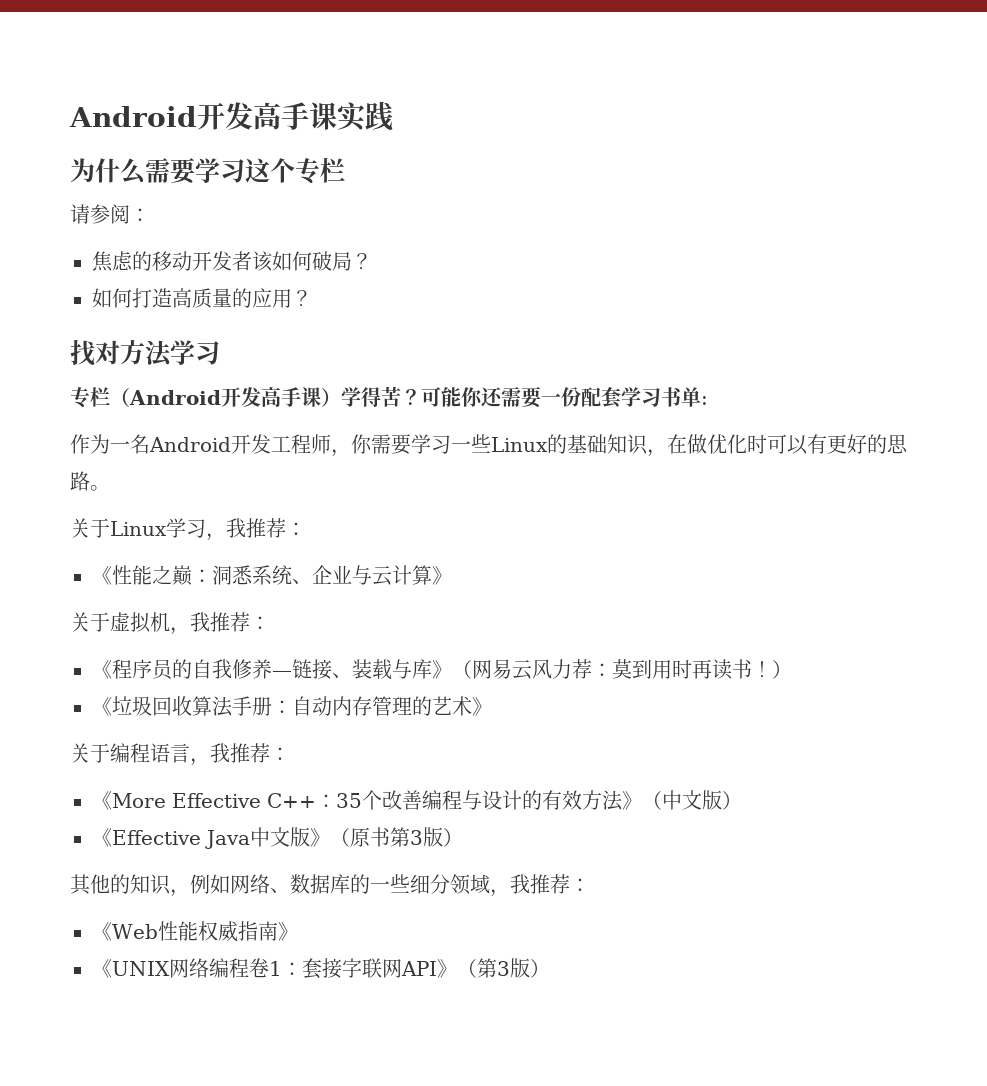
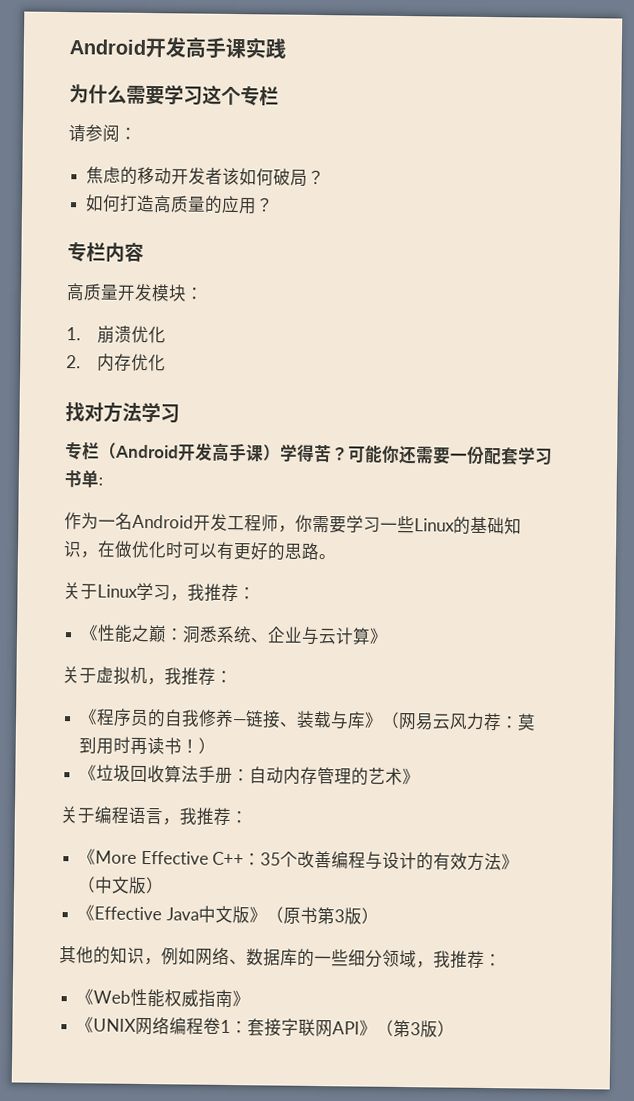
+ 专栏内容
+ 高质量开发模块：
+ 1.崩溃优化
+ 2.内存优化

